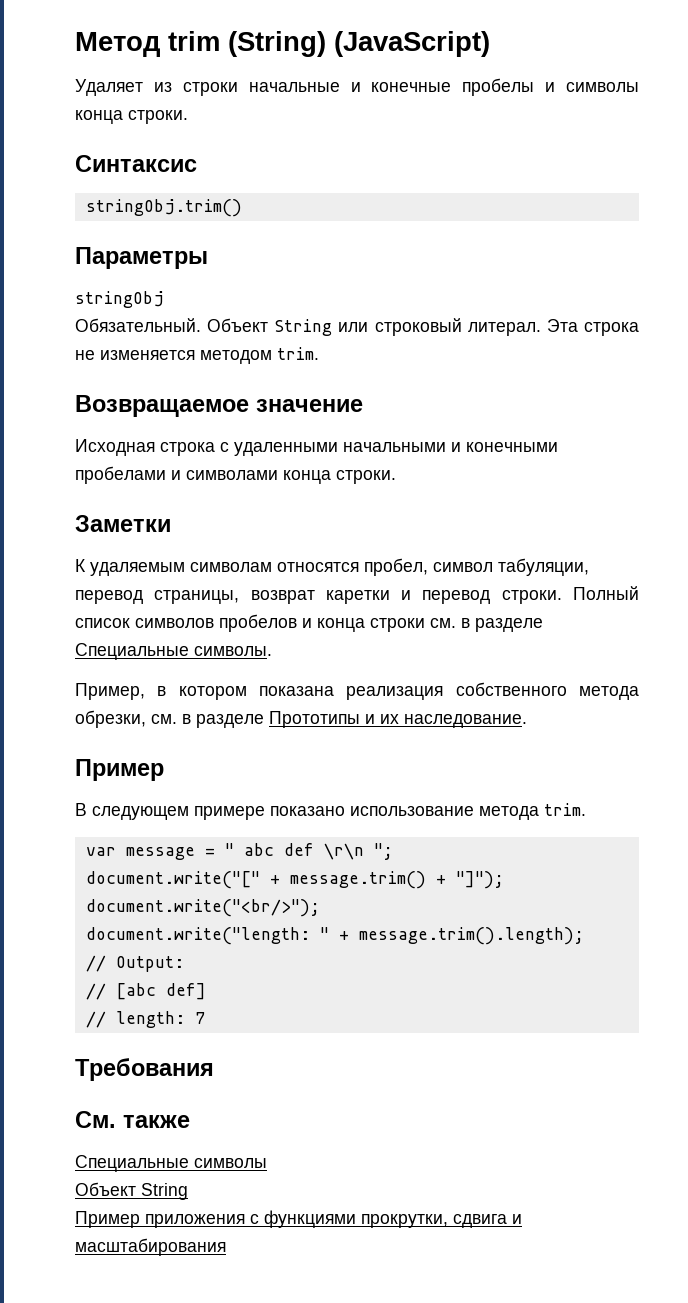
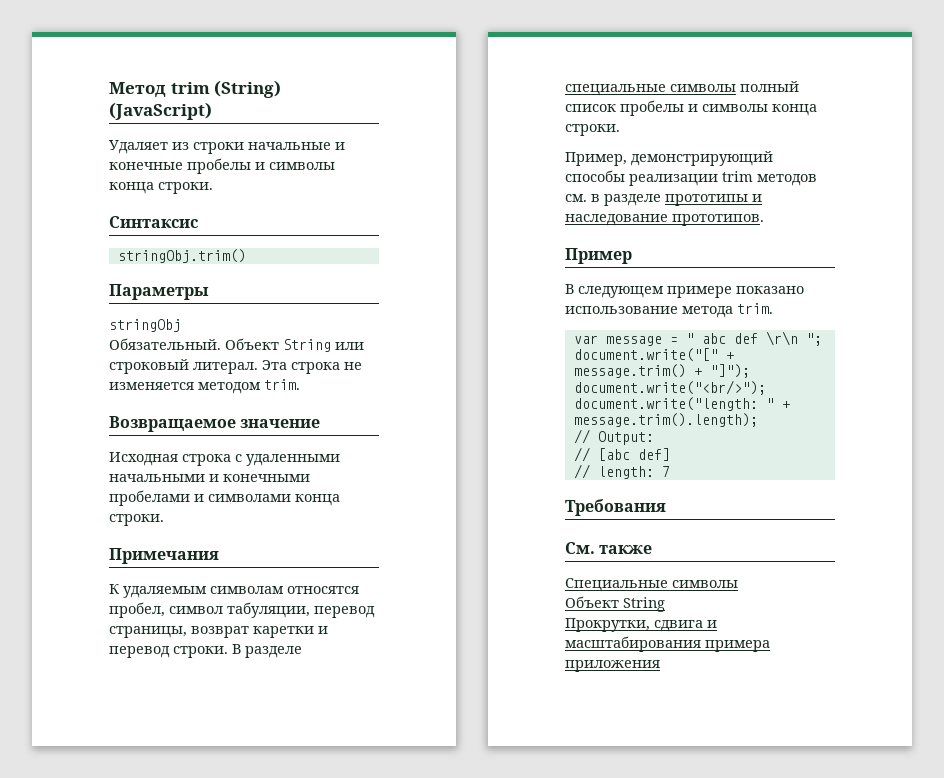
- Заметки
+ Примечания
- Полный список символов пробелов и конца строки см. в разделе Специальные символы.
- Пример, в котором показана реализация собственного метода обрезки, см. в разделе Прототипы и их наследование.
+ В разделе специальные символы полный список пробелы и символы конца строки.
+ Пример, демонстрирующий способы реализации trim методов см. в разделе прототипы и наследование прототипов.
- Пример приложения с функциями прокрутки, сдвига и масштабирования
+ Прокрутки, сдвига и масштабирования примера приложения

